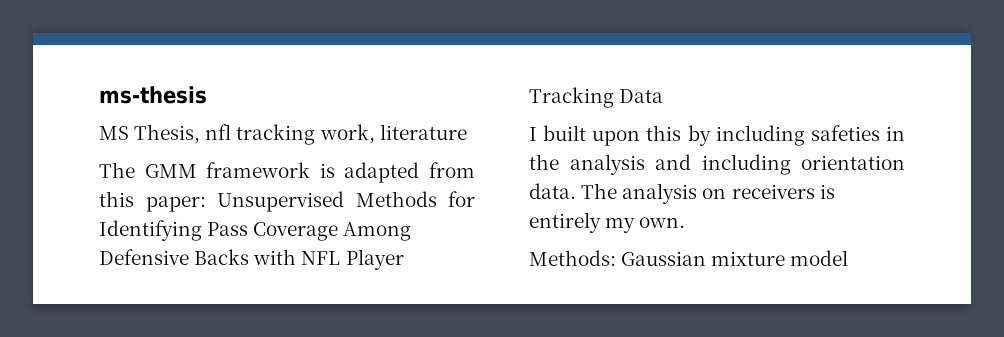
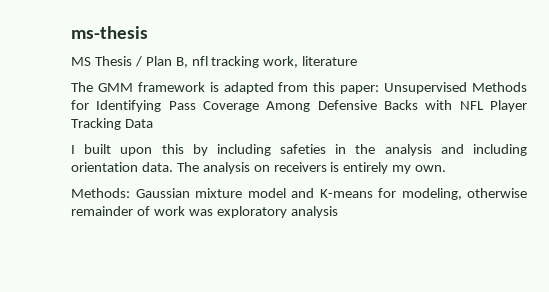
- MS Thesis, nfl tracking work, literature
+ MS Thesis / Plan B, nfl tracking work, literature
- Methods: Gaussian mixture model
+ Methods: Gaussian mixture model and K-means for modeling, otherwise remainder of work was exploratory analysis

